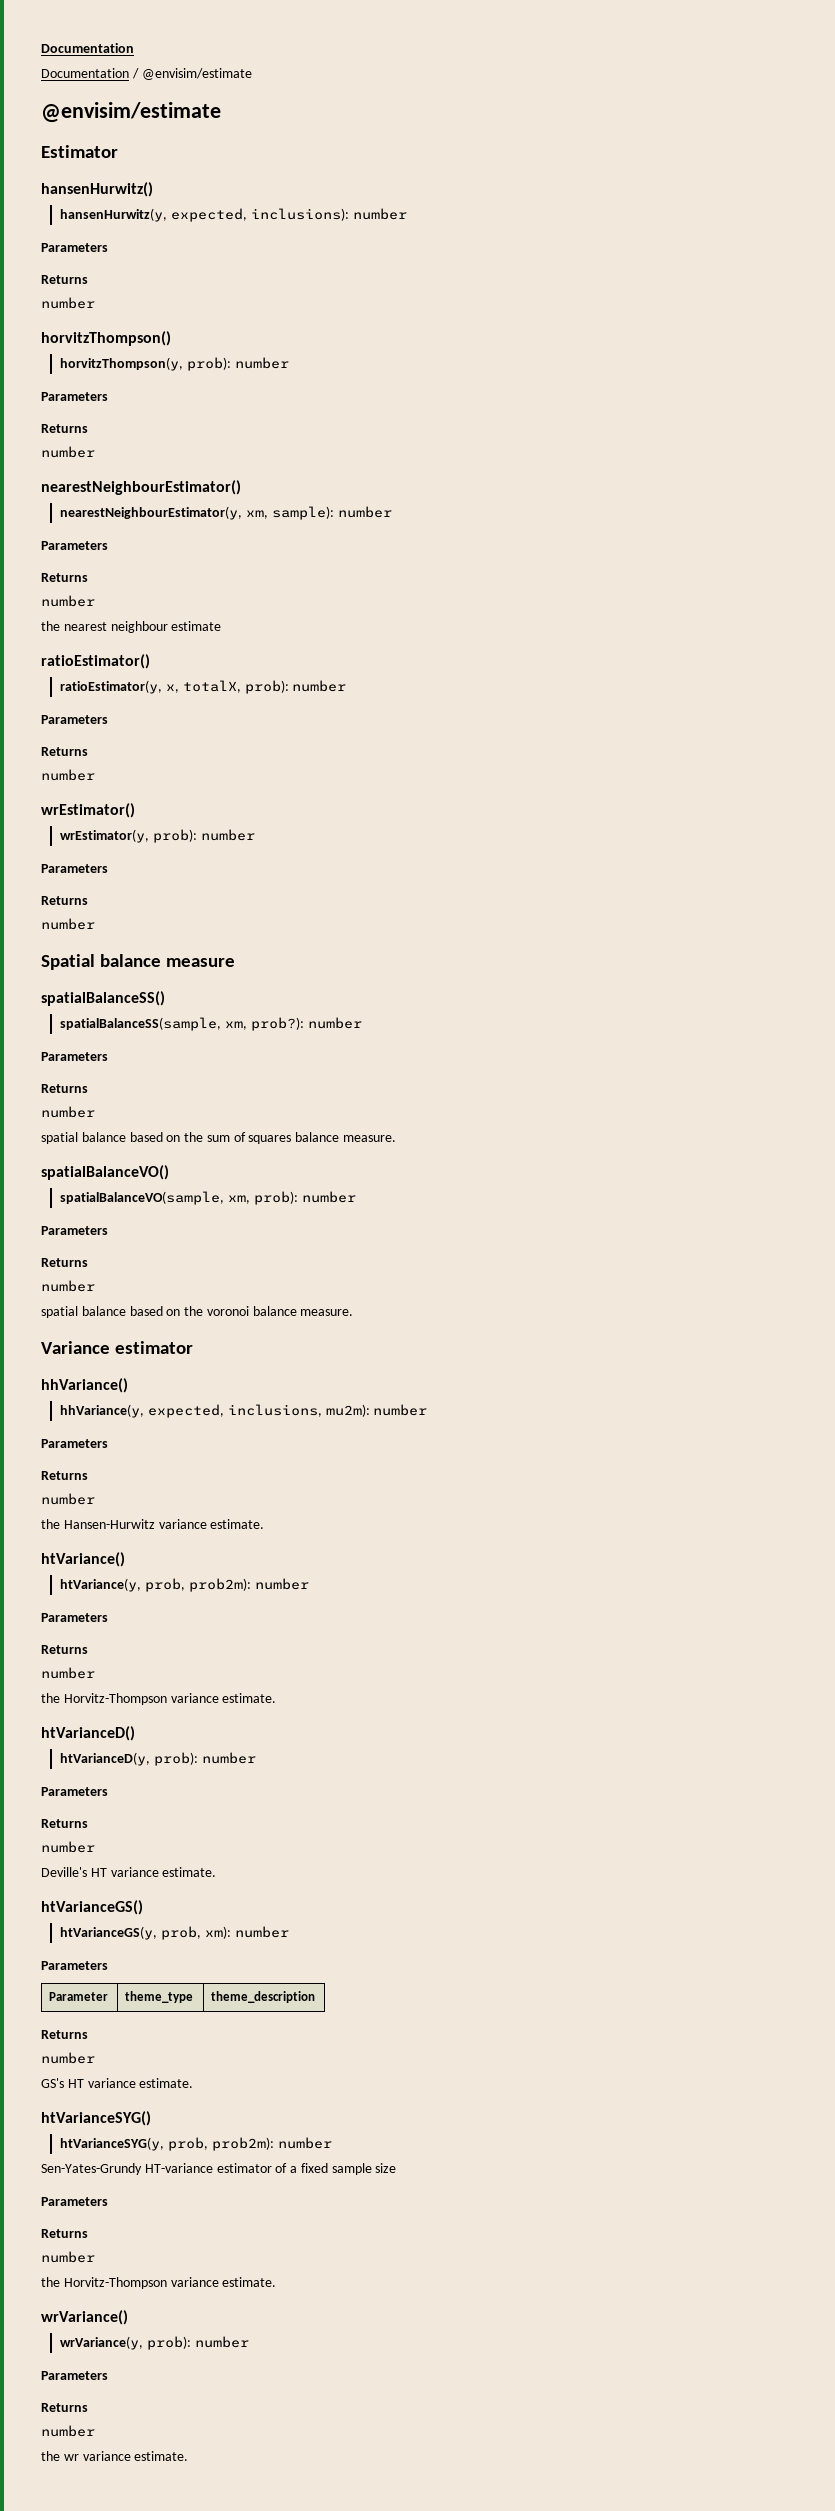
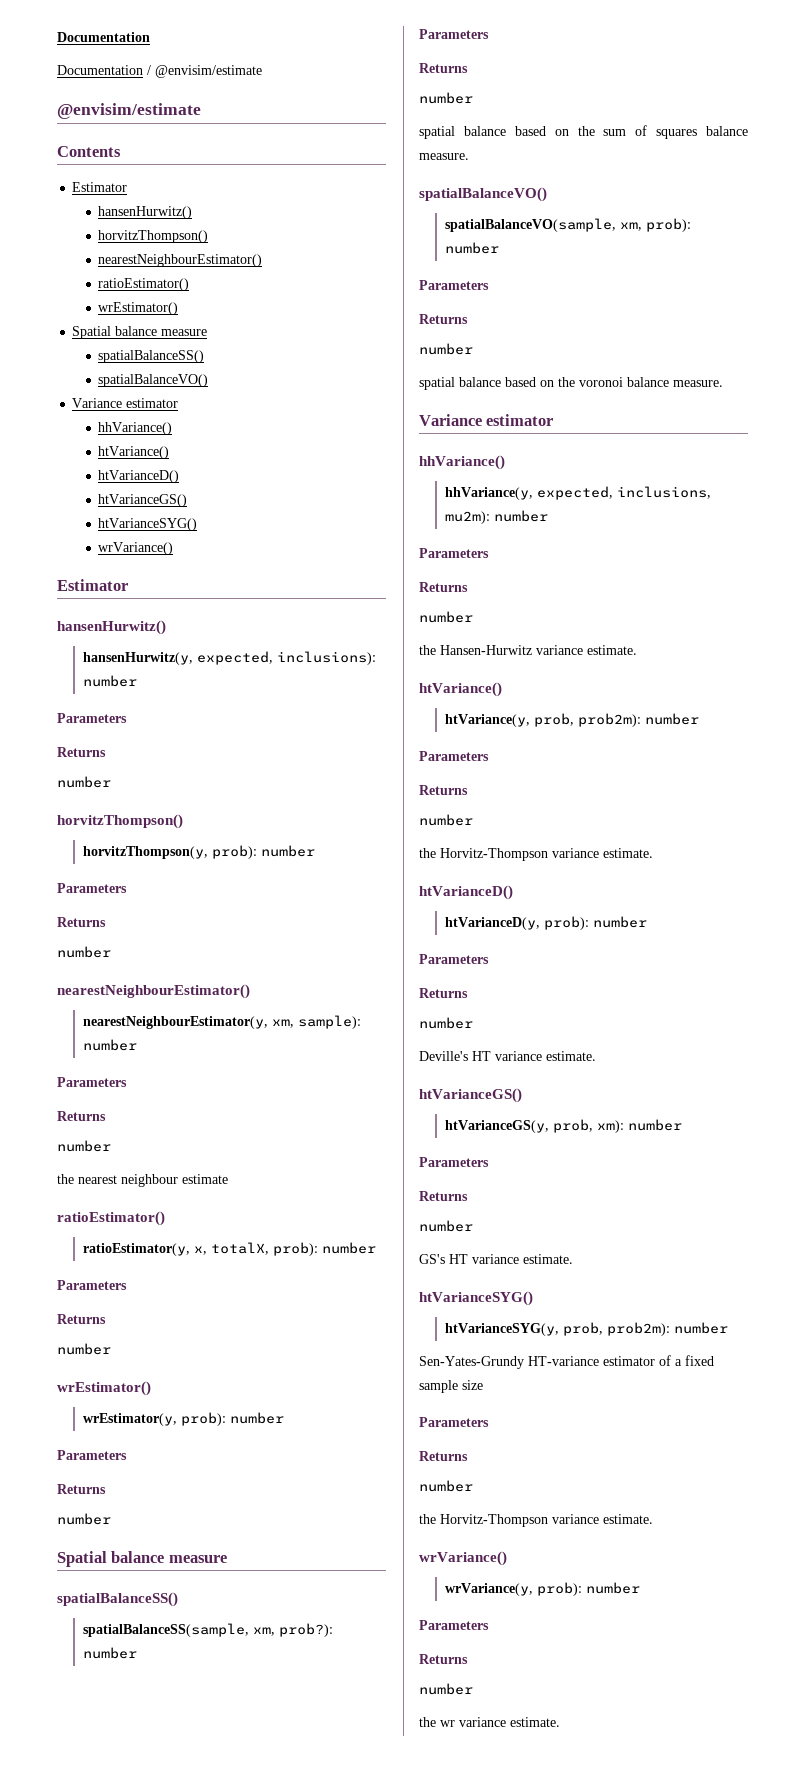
+ Contents
+ Estimator
+ hansenHurwitz()
+ horvitzThompson()
+ nearestNeighbourEstimator()
+ ratioEstimator()
+ wrEstimator()
+ Spatial balance measure
+ spatialBalanceSS()
+ spatialBalanceVO()
+ Variance estimator
+ hhVariance()
+ htVariance()
+ htVarianceD()
+ htVarianceGS()
+ htVarianceSYG()
+ wrVariance()
- Parameter | theme_type | theme_description

